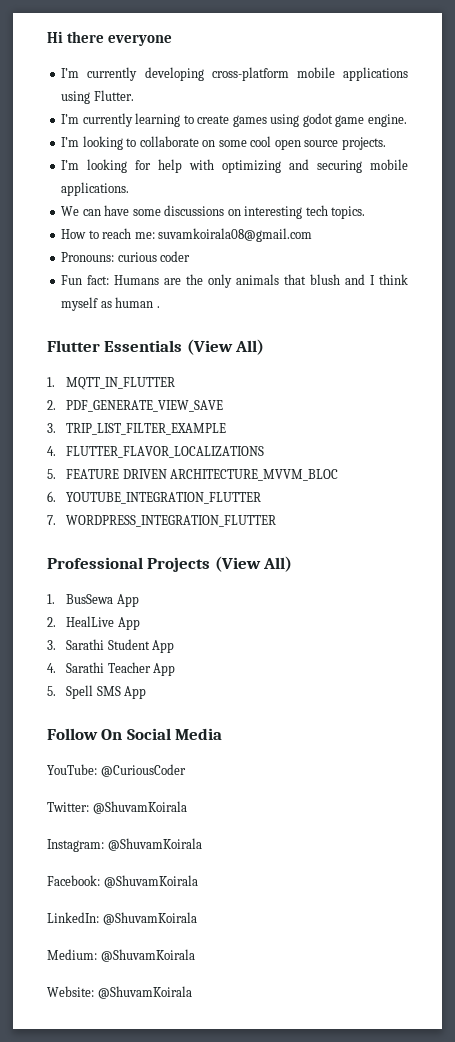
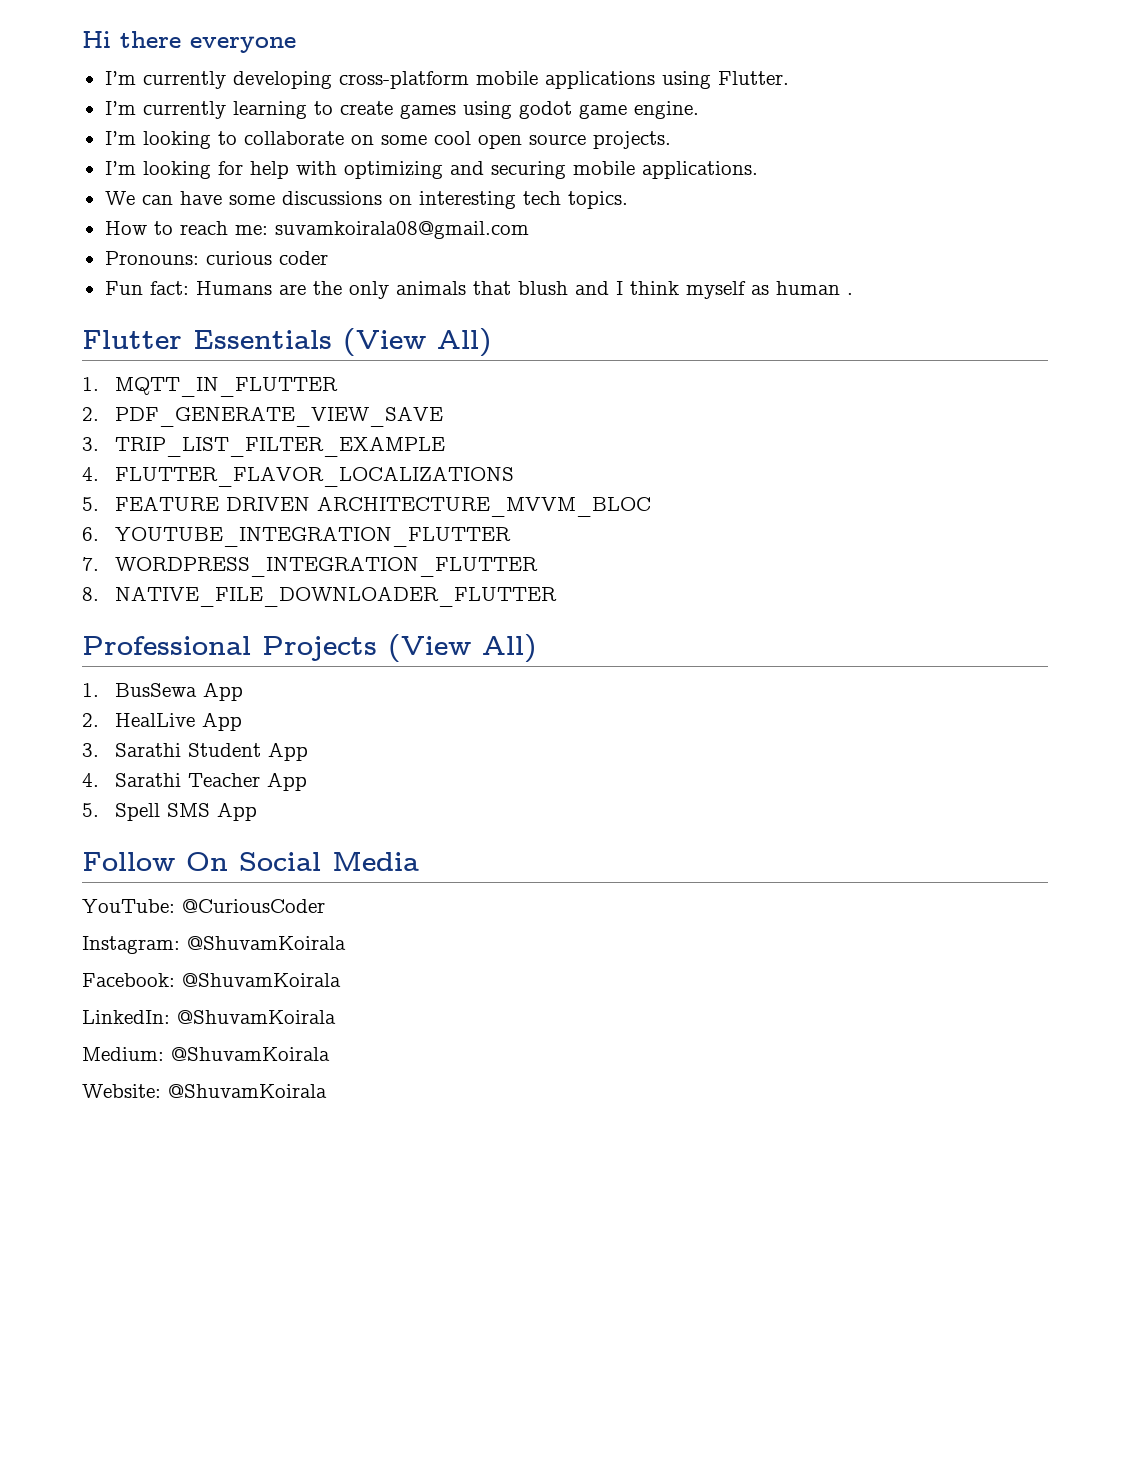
+ 8. NATIVE_FILE_DOWNLOADER_FLUTTER
- Twitter: @ShuvamKoirala

